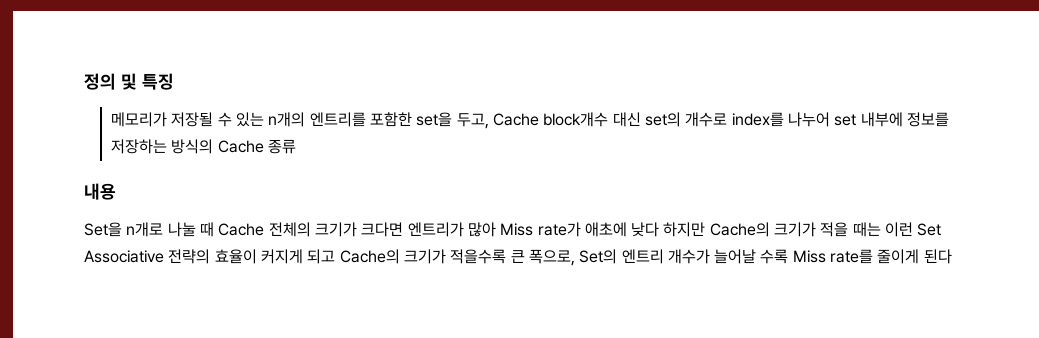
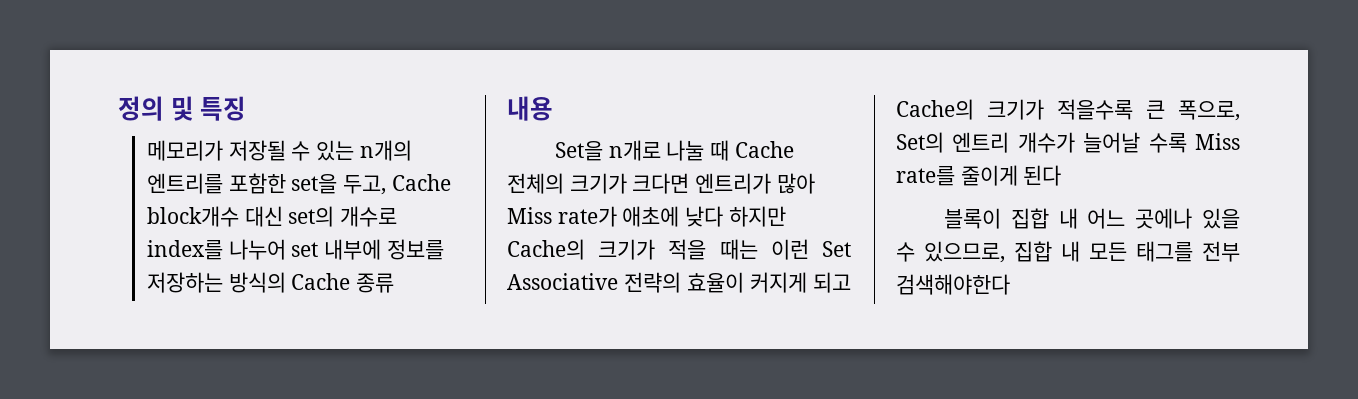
+ 블록이 집합 내 어느 곳에나 있을 수 있으므로, 집합 내 모든 태그를 전부 검색해야한다

